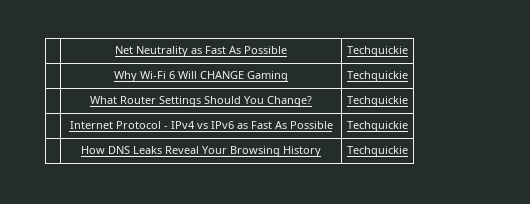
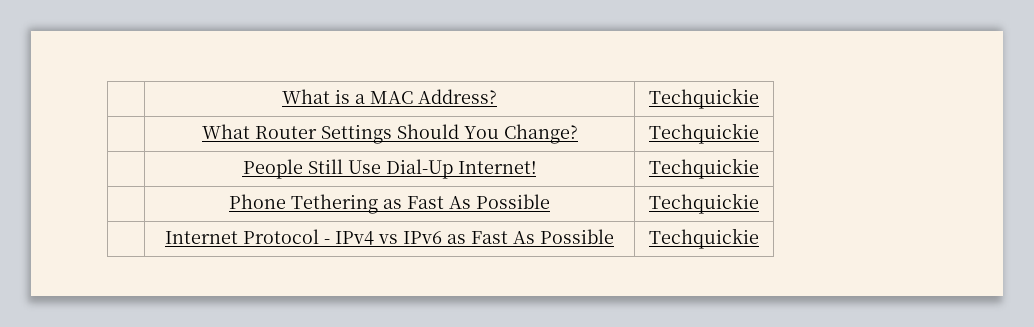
- | Net Neutrality as Fast As Possible | Techquickie
- | Why Wi-Fi 6 Will CHANGE Gaming | Techquickie
+ | What is a MAC Address? | Techquickie
+ | People Still Use Dial-Up Internet! | Techquickie
+ | Phone Tethering as Fast As Possible | Techquickie
- | How DNS Leaks Reveal Your Browsing History | Techquickie

